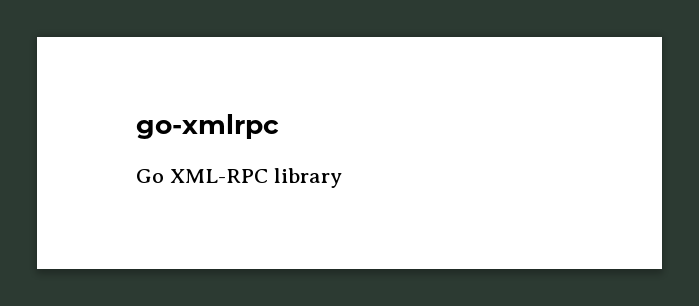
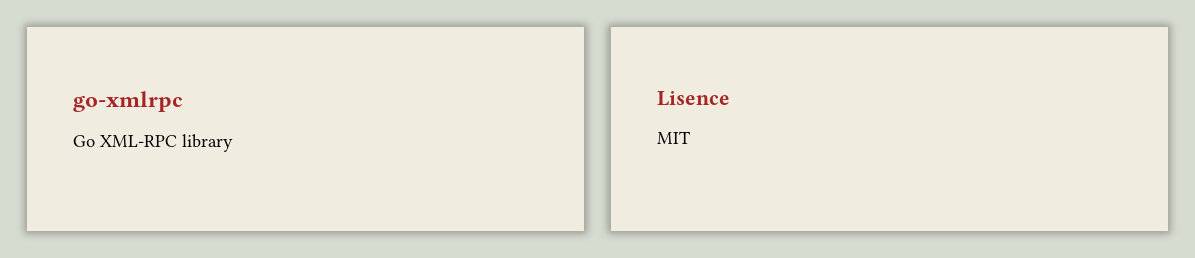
+ Lisence
+ MIT

